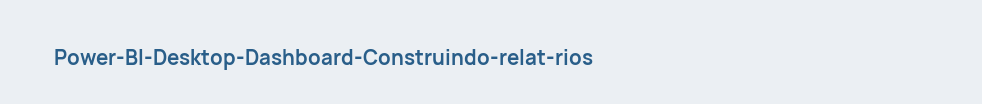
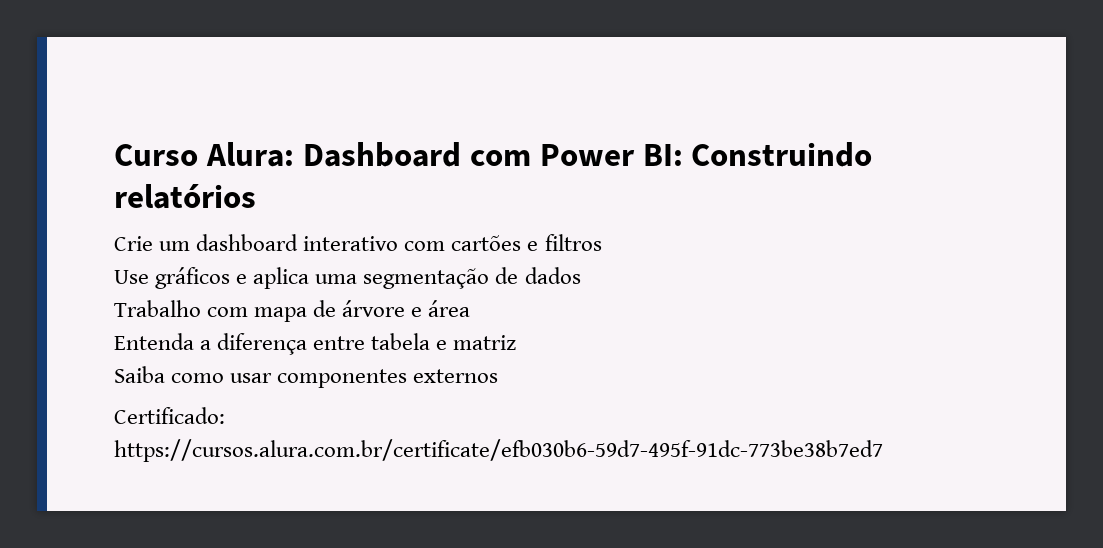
- Power-BI-Desktop-Dashboard-Construindo-relat-rios
+ Curso Alura: Dashboard com Power BI: Construindo relatórios
+ Crie um dashboard interativo com cartões e filtros
+ Use gráficos e aplica uma segmentação de dados
+ Trabalho com mapa de árvore e área
+ Entenda a diferença entre tabela e matriz
+ Saiba como usar componentes externos
+ Certificado: https://cursos.alura.com.br/certificate/efb030b6-59d7-495f-91dc-773be38b7ed7

